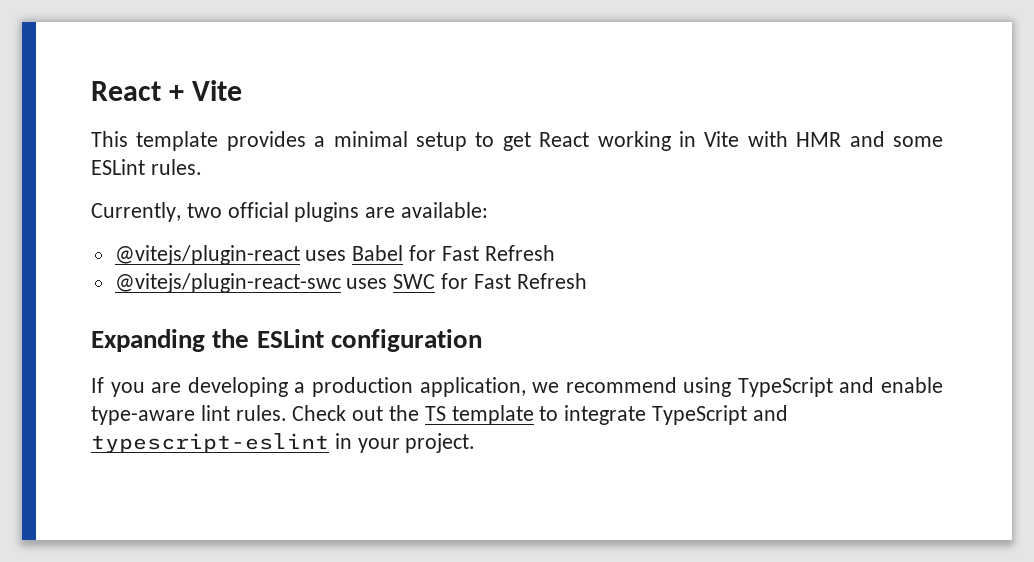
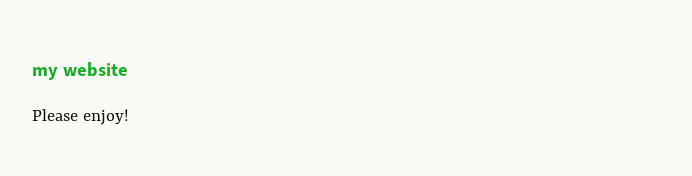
- React + Vite
- This template provides a minimal setup to get React working in Vite with HMR and some ESLint rules.
- Currently, two official plugins are available:
- @vitejs/plugin-react uses Babel for Fast Refresh
- @vitejs/plugin-react-swc uses SWC for Fast Refresh
- Expanding the ESLint configuration
- If you are developing a production application, we recommend using TypeScript and enable type-aware lint rules. Check out the TS template to integrate TypeScript and typescript-eslint in your project.
+ my website
+ Please enjoy!

